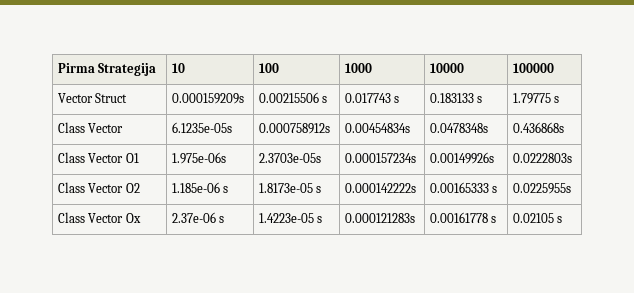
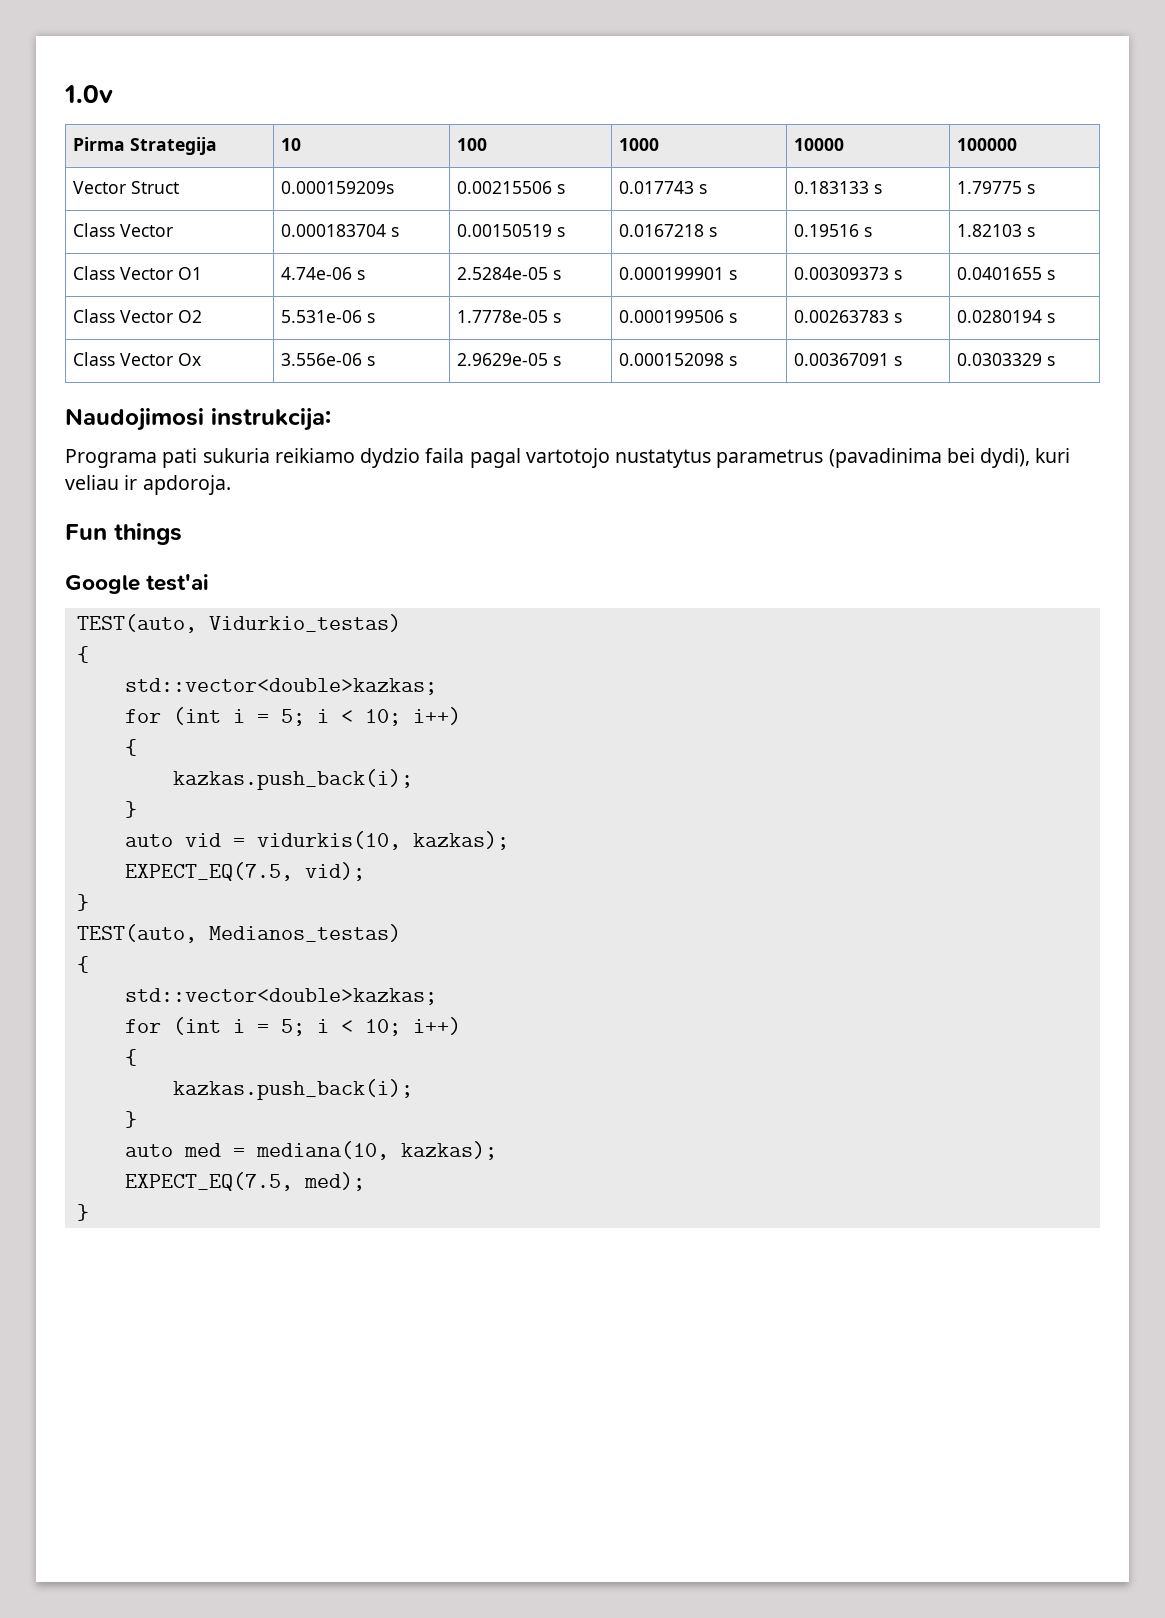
+ 1.0v
- Class Vector | 6.1235e-05s | 0.000758912s | 0.00454834s | 0.0478348s | 0.436868s
- Class Vector O1 | 1.975e-06s | 2.3703e-05s | 0.000157234s | 0.00149926s | 0.0222803s
+ Class Vector | 0.000183704 s | 0.00150519 s | 0.0167218 s | 0.19516 s | 1.82103 s
+ Class Vector O1 | 4.74e-06 s | 2.5284e-05 s | 0.000199901 s | 0.00309373 s | 0.0401655 s
- Class Vector O2 | 1.185e-06 s | 1.8173e-05 s | 0.000142222s | 0.00165333 s | 0.0225955s
+ Class Vector O2 | 5.531e-06 s | 1.7778e-05 s | 0.000199506 s | 0.00263783 s | 0.0280194 s
- Class Vector Ox | 2.37e-06 s | 1.4223e-05 s | 0.000121283s | 0.00161778 s | 0.02105 s
+ Class Vector Ox | 3.556e-06 s | 2.9629e-05 s | 0.000152098 s | 0.00367091 s | 0.0303329 s
+ Naudojimosi instrukcija:
+ Programa pati sukuria reikiamo dydzio faila pagal vartotojo nustatytus parametrus (pavadinima bei dydi), kuri veliau ir apdoroja.
+ Fun things
+ Google test'ai
+ TEST(auto, Vidurkio_testas)
+ {
+ std::vector<double>kazkas;
+ for (int i = 5; i < 10; i++)
+ {
+ kazkas.push_back(i);
+ }
+ auto vid = vidurkis(10, kazkas);
+ EXPECT_EQ(7.5, vid);
+ }
+ TEST(auto, Medianos_testas)
+ {
+ std::vector<double>kazkas;
+ for (int i = 5; i < 10; i++)
+ {
+ kazkas.push_back(i);
+ }
+ auto med = mediana(10, kazkas);
+ EXPECT_EQ(7.5, med);
+ }

